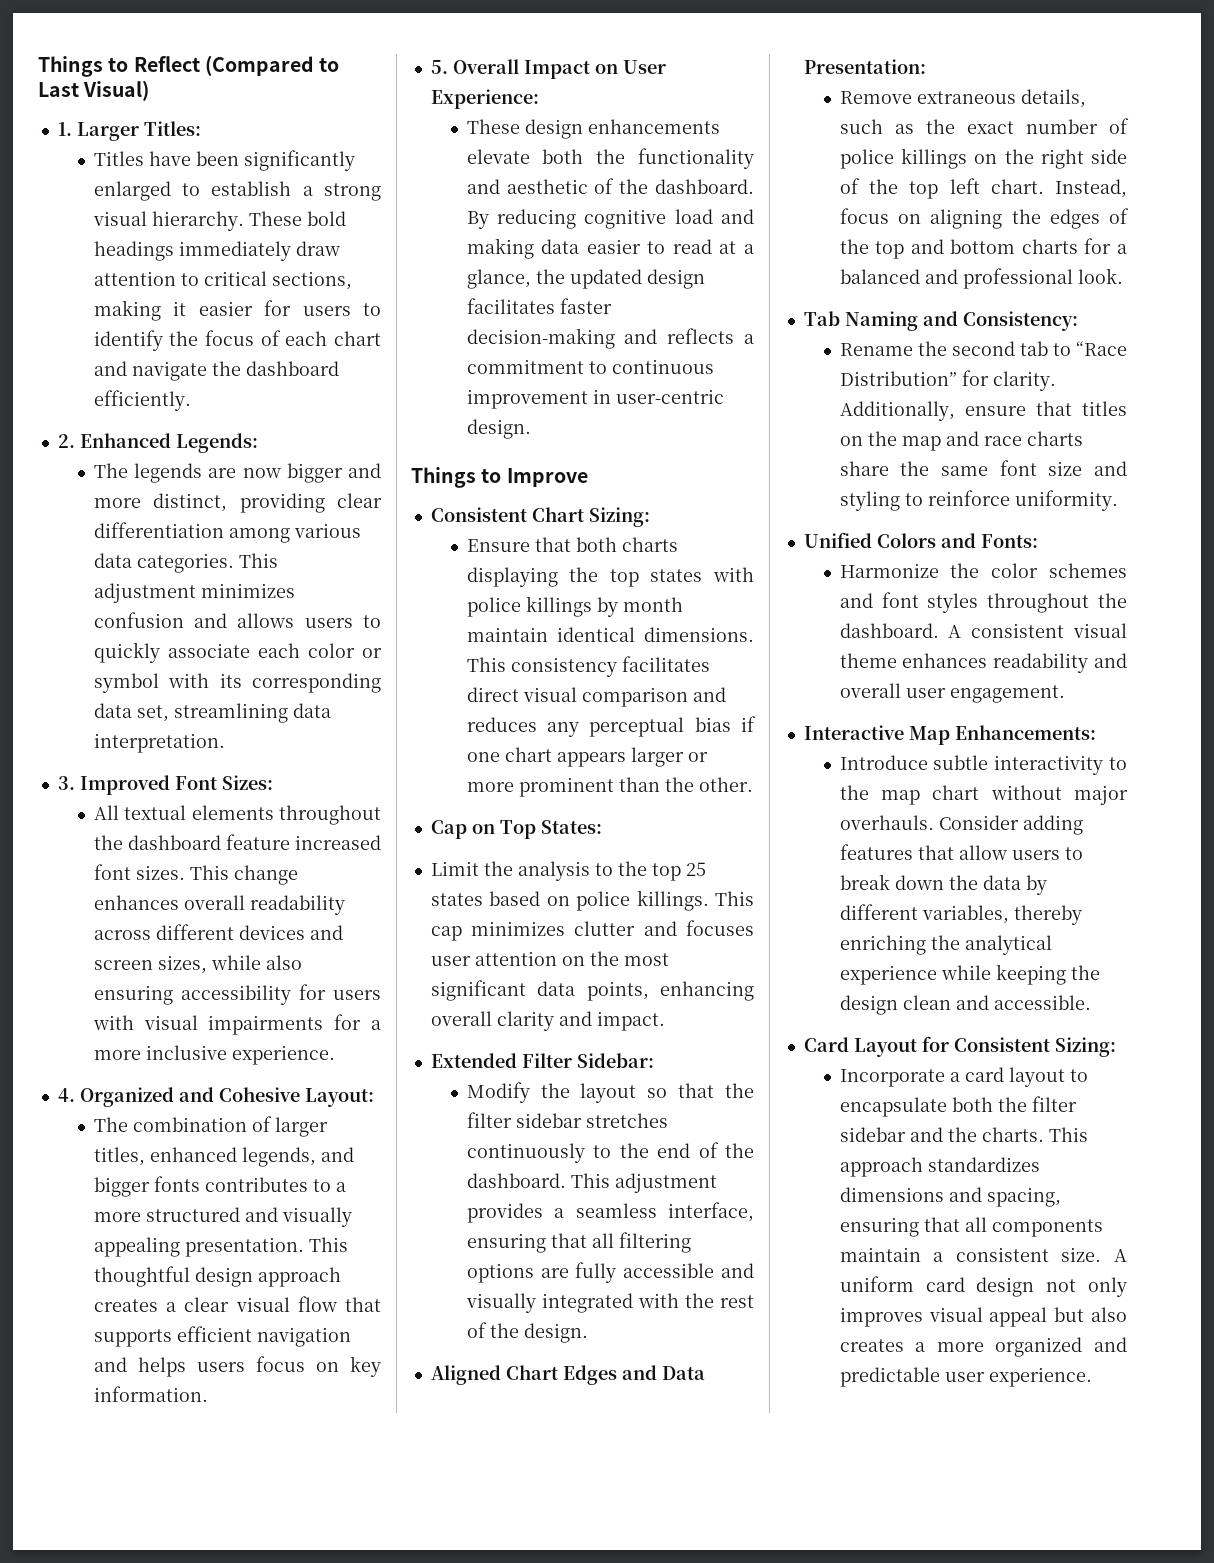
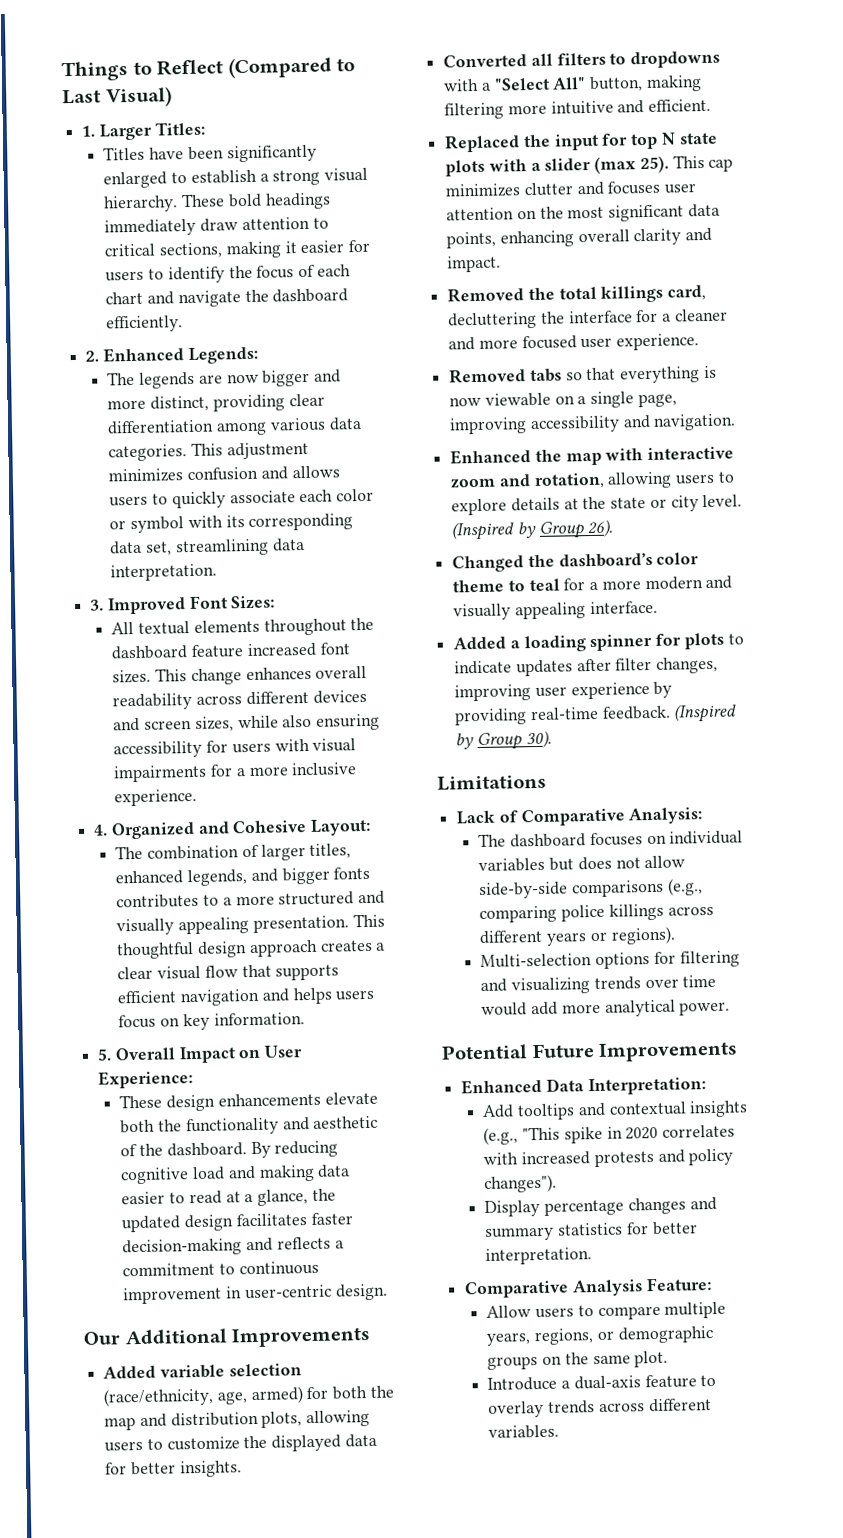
- Things to Improve
- Consistent Chart Sizing:
- Ensure that both charts displaying the top states with police killings by month maintain identical dimensions. This consistency facilitates direct visual comparison and reduces any perceptual bias if one chart appears larger or more prominent than the other.
- Cap on Top States:
- Limit the analysis to the top 25 states based on police killings.
+ Our Additional Improvements
+ Added variable selection (race/ethnicity, age, armed) for both the map and distribution plots, allowing users to customize the displayed data for better insights.
+ Converted all filters to dropdowns with a "Select All" button, making filtering more intuitive and efficient.
+ Replaced the input for top N state plots with a slider (max 25).
- Extended Filter Sidebar:
- Modify the layout so that the filter sidebar stretches continuously to the end of the dashboard. This adjustment provides a seamless interface, ensuring that all filtering options are fully accessible and visually integrated with the rest of the design.
- Aligned Chart Edges and Data Presentation:
- Remove extraneous details, such as the exact number of police killings on the right side of the top left chart. Instead, focus on aligning the edges of the top and bottom charts for a balanced and professional look.
- Tab Naming and Consistency:
- Rename the second tab to “Race Distribution” for clarity. Additionally, ensure that titles on the map and race charts share the same font size and styling to reinforce uniformity.
- Unified Colors and Fonts:
- Harmonize the color schemes and font styles throughout the dashboard. A consistent visual theme enhances readability and overall user engagement.
- Interactive Map Enhancements:
- Introduce subtle interactivity to the map chart without major overhauls. Consider adding features that allow users to break down the data by different variables, thereby enriching the analytical experience while keeping the design clean and accessible.
- Card Layout for Consistent Sizing:
- Incorporate a card layout to encapsulate both the filter sidebar and the charts. This approach standardizes dimensions and spacing, ensuring that all components maintain a consistent size. A uniform card design not only improves visual appeal but also creates a more organized and predictable user experience.
+ Removed the total killings card, decluttering the interface for a cleaner and more focused user experience.
+ Removed tabs so that everything is now viewable on a single page, improving accessibility and navigation.
+ Enhanced the map with interactive zoom and rotation, allowing users to explore details at the state or city level. (Inspired by Group 26).
+ Changed the dashboard’s color theme to teal for a more modern and visually appealing interface.
+ Added a loading spinner for plots to indicate updates after filter changes, improving user experience by providing real-time feedback. (Inspired by Group 30).
+ Limitations
+ Lack of Comparative Analysis:
+ The dashboard focuses on individual variables but does not allow side-by-side comparisons (e.g., comparing police killings across different years or regions).
+ Multi-selection options for filtering and visualizing trends over time would add more analytical power.
+ Potential Future Improvements
+ Enhanced Data Interpretation:
+ Add tooltips and contextual insights (e.g., "This spike in 2020 correlates with increased protests and policy changes").
+ Display percentage changes and summary statistics for better interpretation.
+ Comparative Analysis Feature:
+ Allow users to compare multiple years, regions, or demographic groups on the same plot.
+ Introduce a dual-axis feature to overlay trends across different variables.

